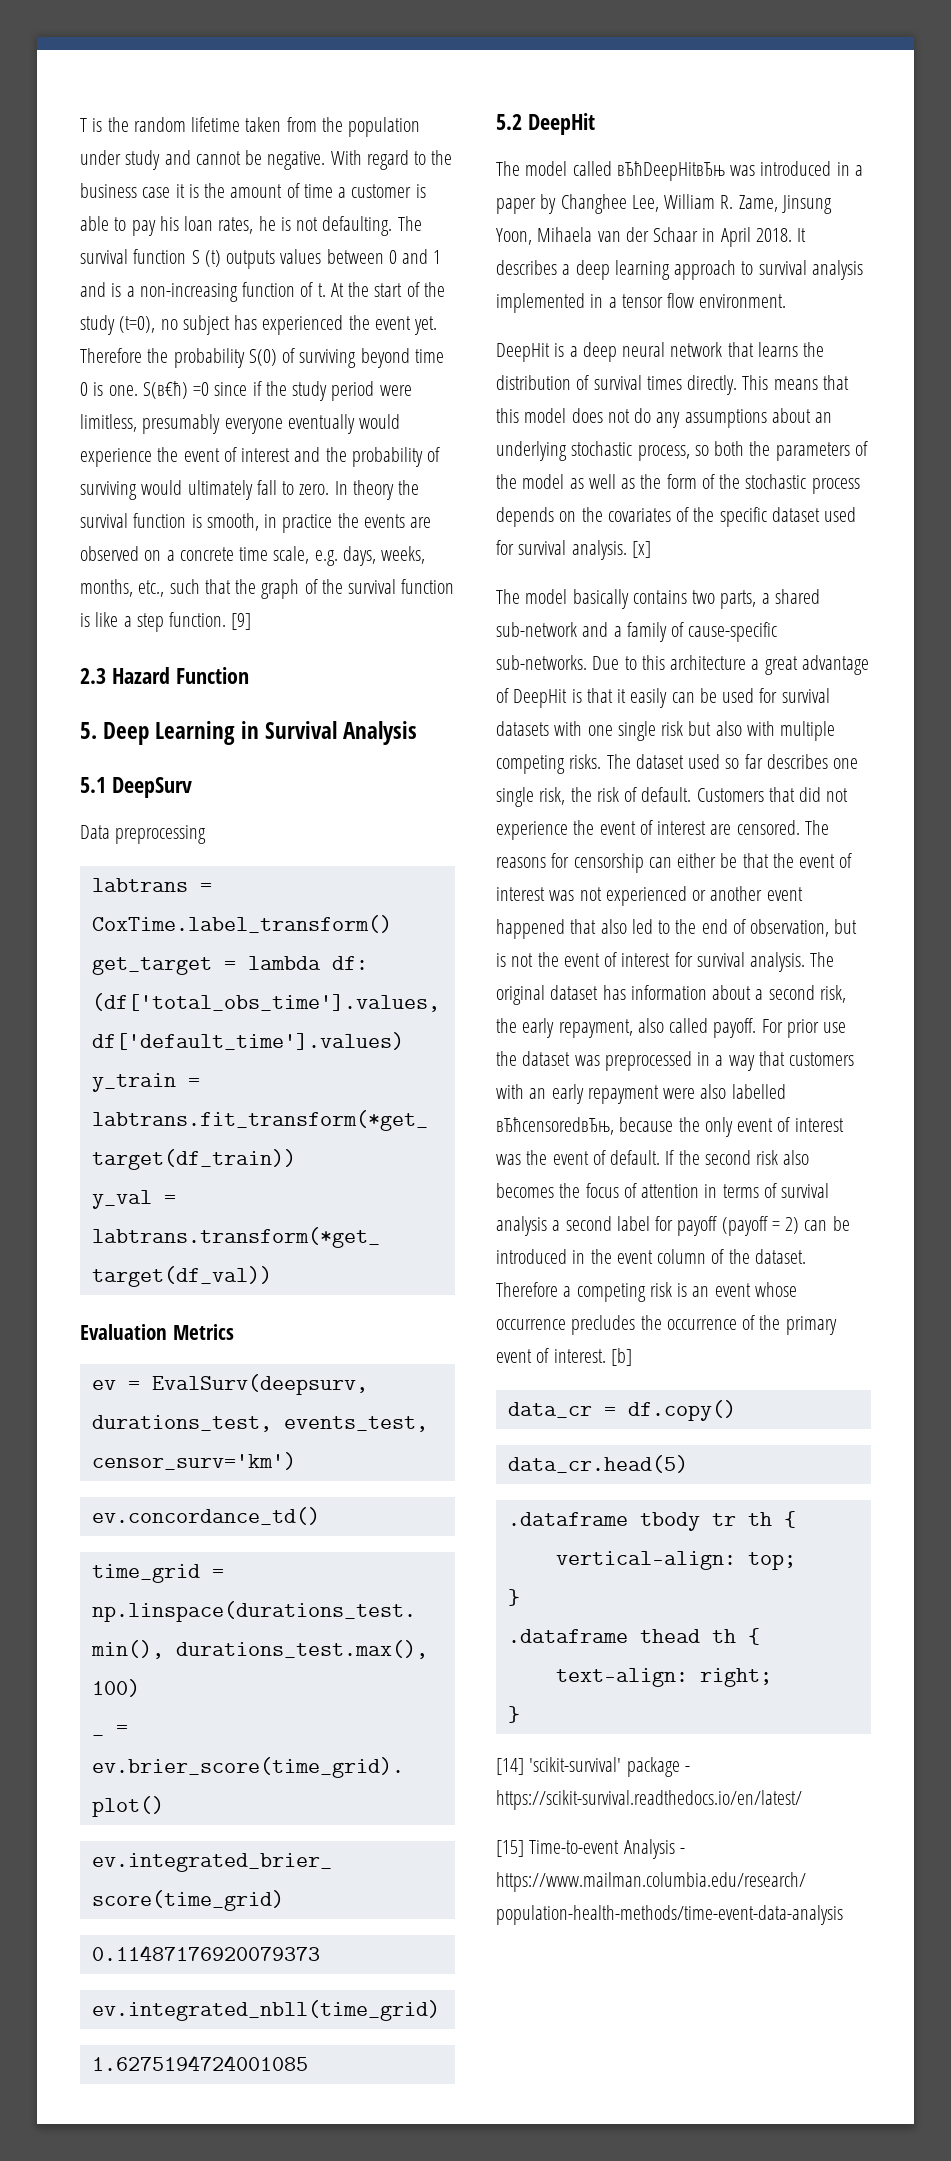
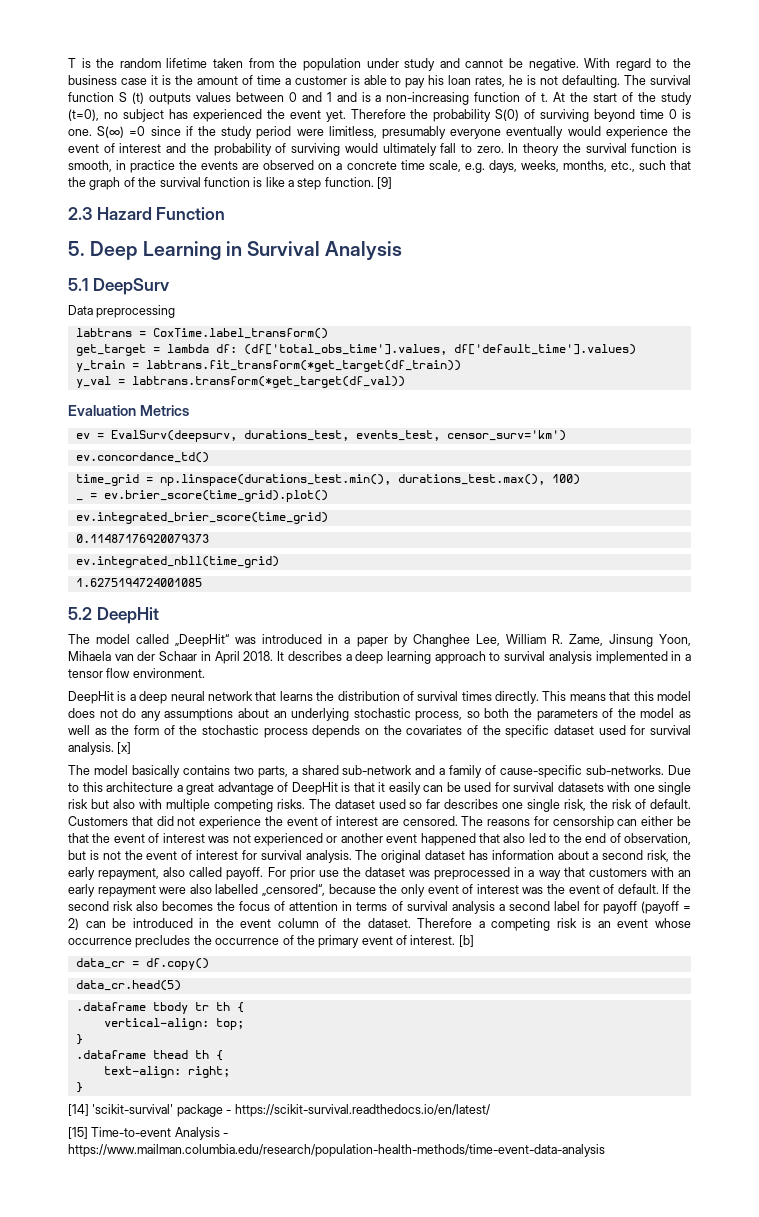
- S(в€ћ) =0 since if the study period were limitless, presumably everyone eventually would experience the event of interest and the probability of surviving would ultimately fall to zero.
+ S(∞) =0 since if the study period were limitless, presumably everyone eventually would experience the event of interest and the probability of surviving would ultimately fall to zero.
- The model called вЂћDeepHitвЂњ was introduced in a paper by Changhee Lee, William R. Zame, Jinsung Yoon, Mihaela van der Schaar in April 2018.
+ The model called „DeepHit“ was introduced in a paper by Changhee Lee, William R. Zame, Jinsung Yoon, Mihaela van der Schaar in April 2018.
- For prior use the dataset was preprocessed in a way that customers with an early repayment were also labelled вЂћcensoredвЂњ, because the only event of interest was the event of default.
+ For prior use the dataset was preprocessed in a way that customers with an early repayment were also labelled „censored“, because the only event of interest was the event of default.

